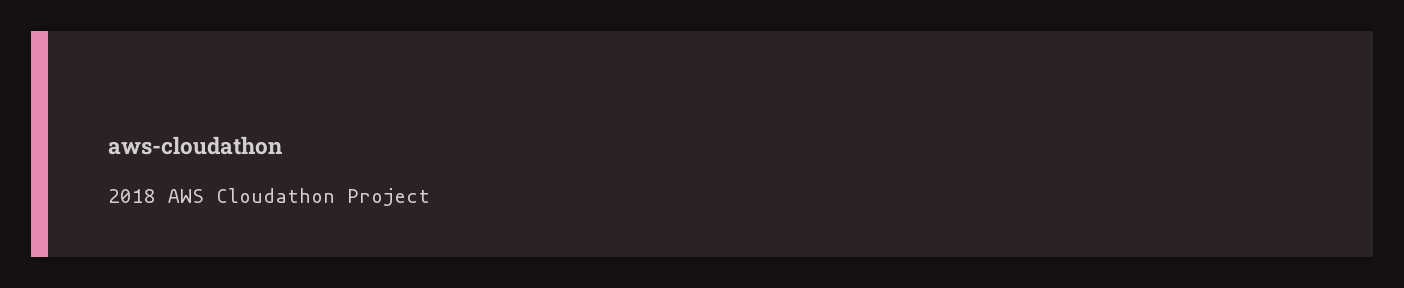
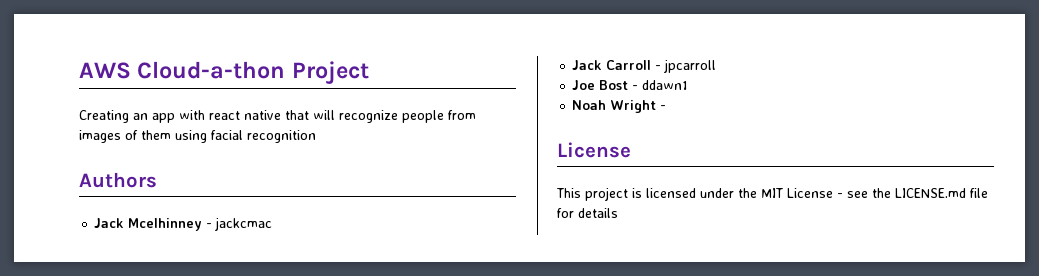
- aws-cloudathon
- 2018 AWS Cloudathon Project
+ AWS Cloud-a-thon Project
+ Creating an app with react native that will recognize people from images of them using facial recognition
+ Authors
+ Jack Mcelhinney - jackcmac
+ Jack Carroll - jpcarroll
+ Joe Bost - ddawn1
+ Noah Wright -
+ License
+ This project is licensed under the MIT License - see the LICENSE.md file for details

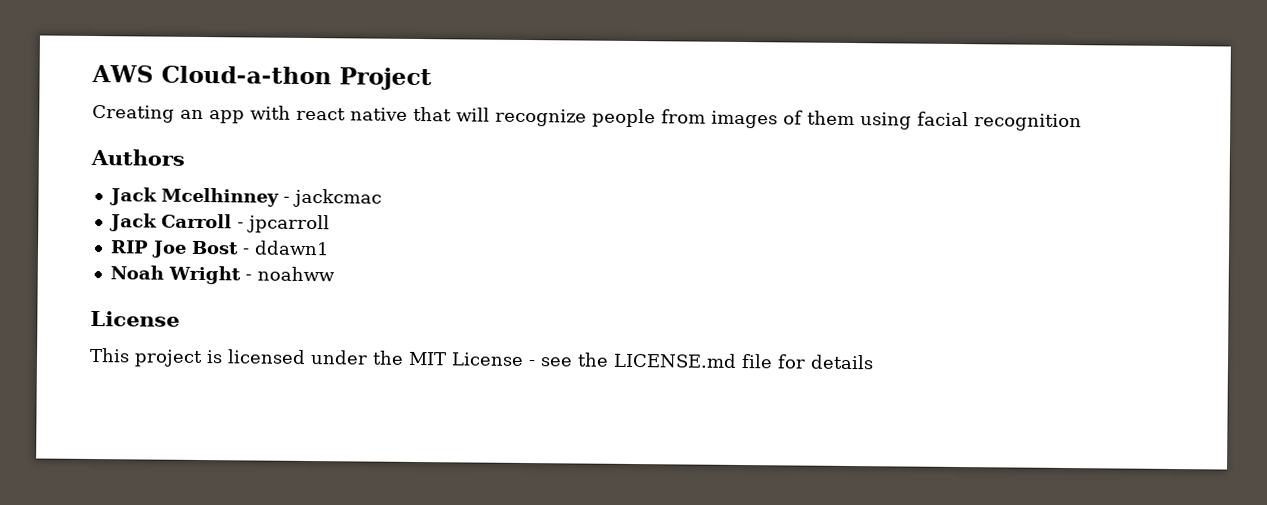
- Joe Bost - ddawn1
+ RIP Joe Bost - ddawn1
- Noah Wright -
+ Noah Wright - noahww

